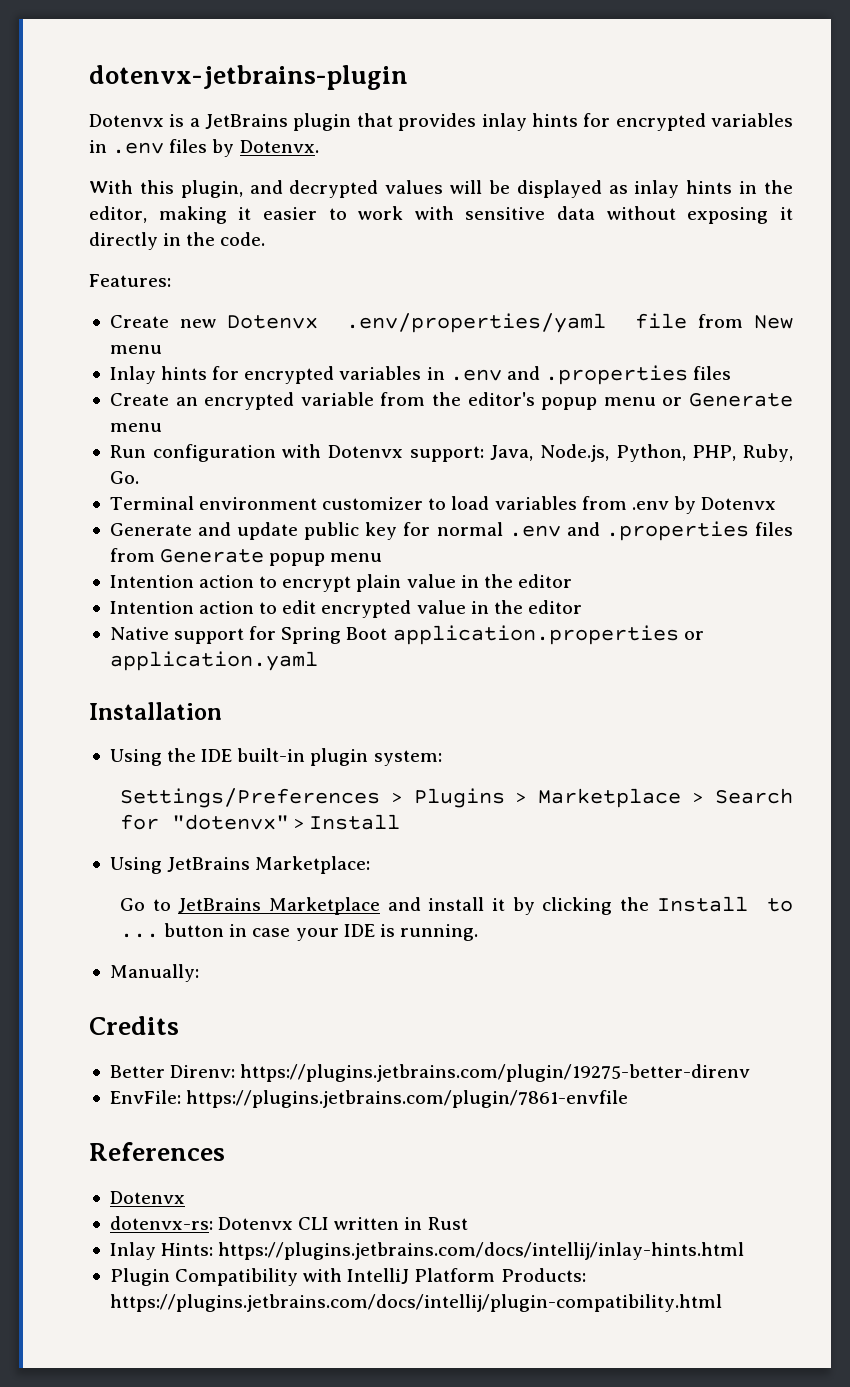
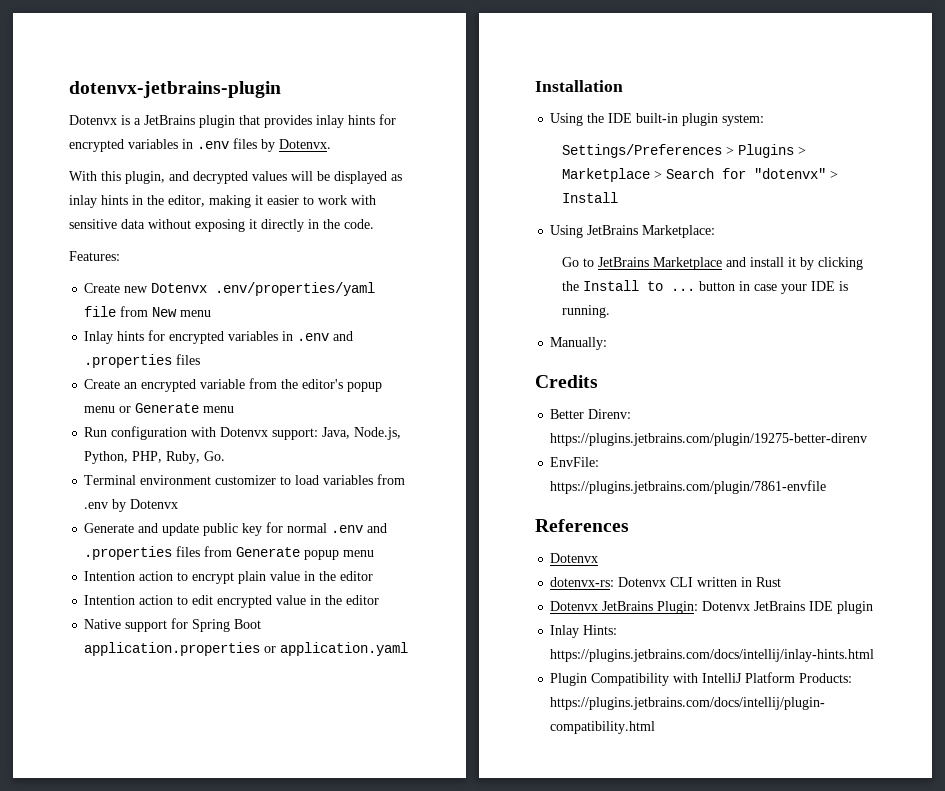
+ Dotenvx JetBrains Plugin: Dotenvx JetBrains IDE plugin

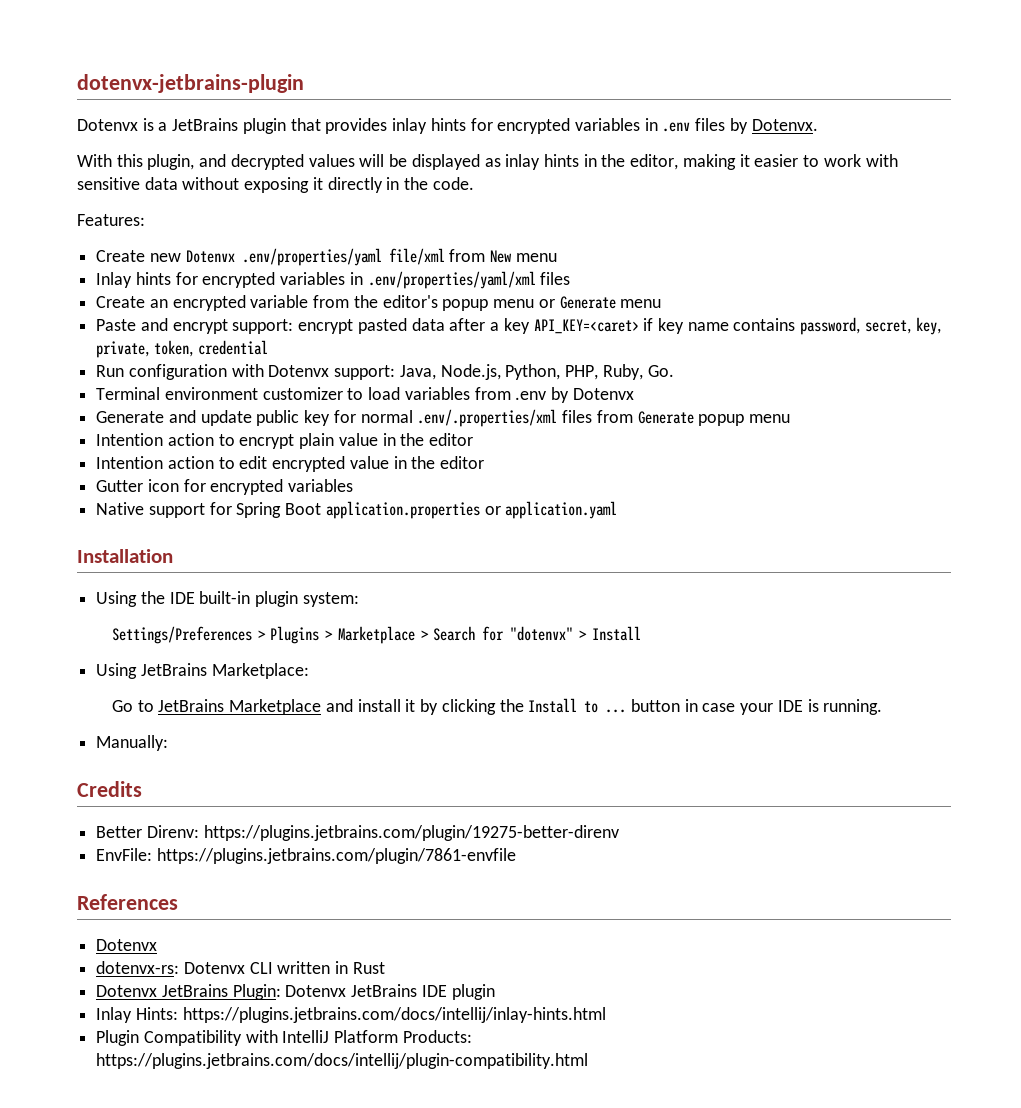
- Create new Dotenvx .env/properties/yaml file from New menu
+ Create new Dotenvx .env/properties/yaml file/xml from New menu
- Inlay hints for encrypted variables in .env and .properties files
+ Inlay hints for encrypted variables in .env/properties/yaml/xml files
+ Paste and encrypt support: encrypt pasted data after a key API_KEY=<caret> if key name contains password, secret, key, private, token, credential
- Generate and update public key for normal .env and .properties files from Generate popup menu
+ Generate and update public key for normal .env/.properties/xml files from Generate popup menu
+ Gutter icon for encrypted variables

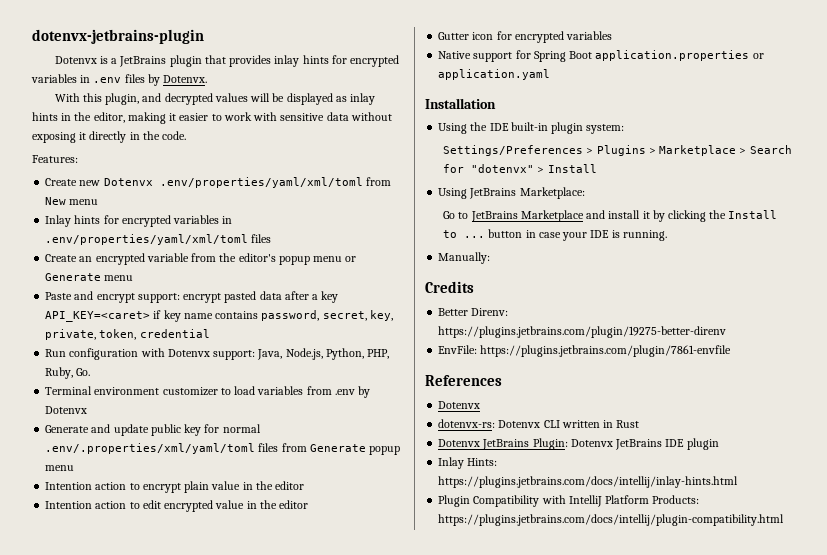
- Create new Dotenvx .env/properties/yaml file/xml from New menu
+ Create new Dotenvx .env/properties/yaml/xml/toml from New menu
- Inlay hints for encrypted variables in .env/properties/yaml/xml files
+ Inlay hints for encrypted variables in .env/properties/yaml/xml/toml files
- Generate and update public key for normal .env/.properties/xml files from Generate popup menu
+ Generate and update public key for normal .env/.properties/xml/yaml/toml files from Generate popup menu

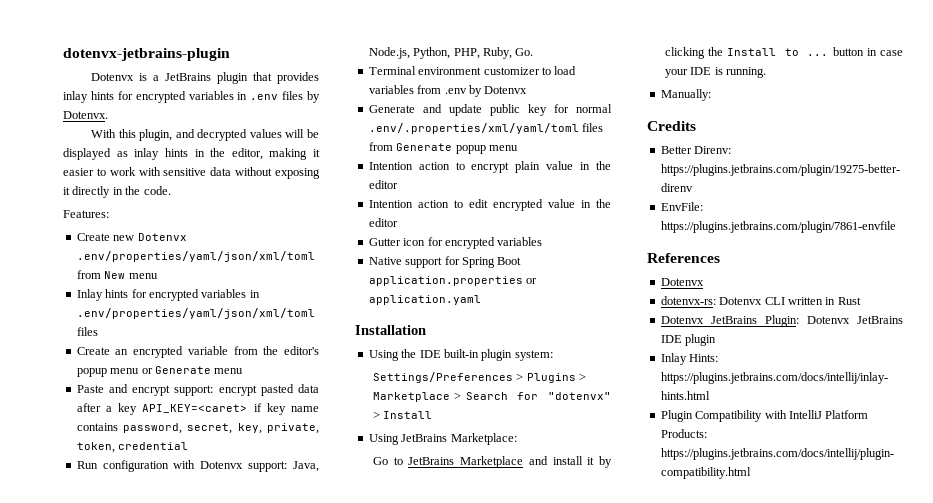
- Create new Dotenvx .env/properties/yaml/xml/toml from New menu
+ Create new Dotenvx .env/properties/yaml/json/xml/toml from New menu
- Inlay hints for encrypted variables in .env/properties/yaml/xml/toml files
+ Inlay hints for encrypted variables in .env/properties/yaml/json/xml/toml files

